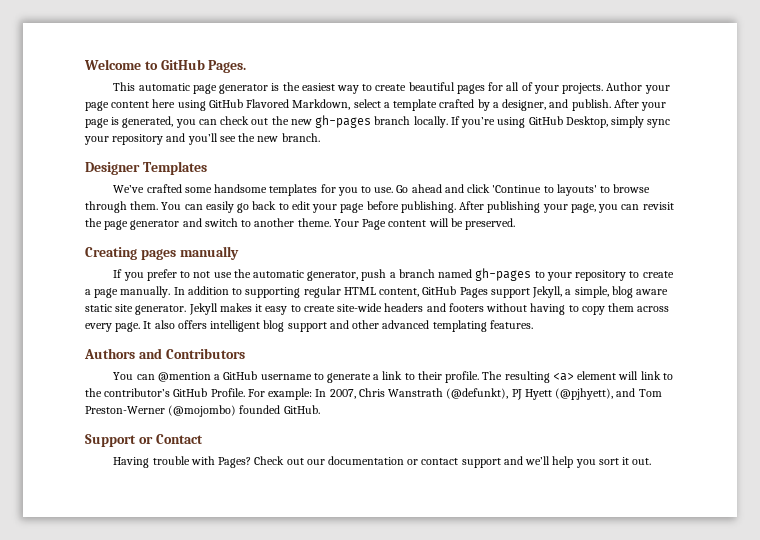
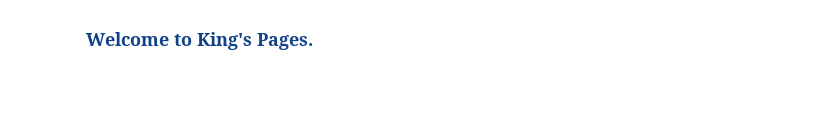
- Welcome to GitHub Pages.
+ Welcome to King's Pages.
- This automatic page generator is the easiest way to create beautiful pages for all of your projects. Author your page content here using GitHub Flavored Markdown, select a template crafted by a designer, and publish. After your page is generated, you can check out the new gh-pages branch locally. If you’re using GitHub Desktop, simply sync your repository and you’ll see the new branch.
- Designer Templates
- We’ve crafted some handsome templates for you to use. Go ahead and click 'Continue to layouts' to browse through them. You can easily go back to edit your page before publishing. After publishing your page, you can revisit the page generator and switch to another theme. Your Page content will be preserved.
- Creating pages manually
- If you prefer to not use the automatic generator, push a branch named gh-pages to your repository to create a page manually. In addition to supporting regular HTML content, GitHub Pages support Jekyll, a simple, blog aware static site generator. Jekyll makes it easy to create site-wide headers and footers without having to copy them across every page. It also offers intelligent blog support and other advanced templating features.
- Authors and Contributors
- You can @mention a GitHub username to generate a link to their profile. The resulting <a> element will link to the contributor’s GitHub Profile. For example: In 2007, Chris Wanstrath (@defunkt), PJ Hyett (@pjhyett), and Tom Preston-Werner (@mojombo) founded GitHub.
- Support or Contact
- Having trouble with Pages? Check out our documentation or contact support and we’ll help you sort it out.

